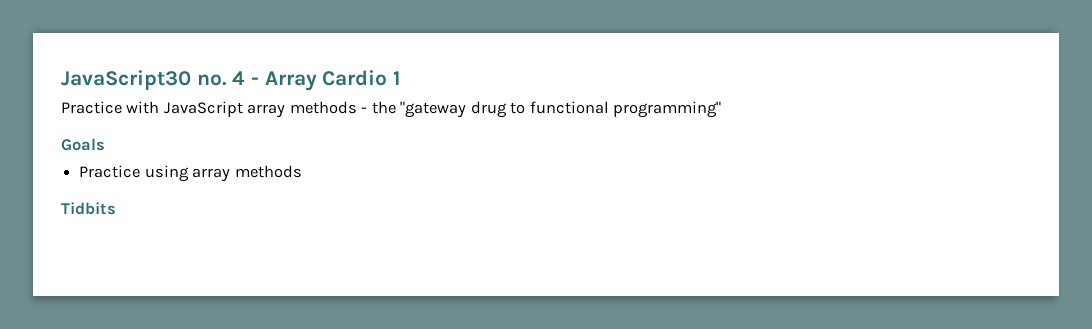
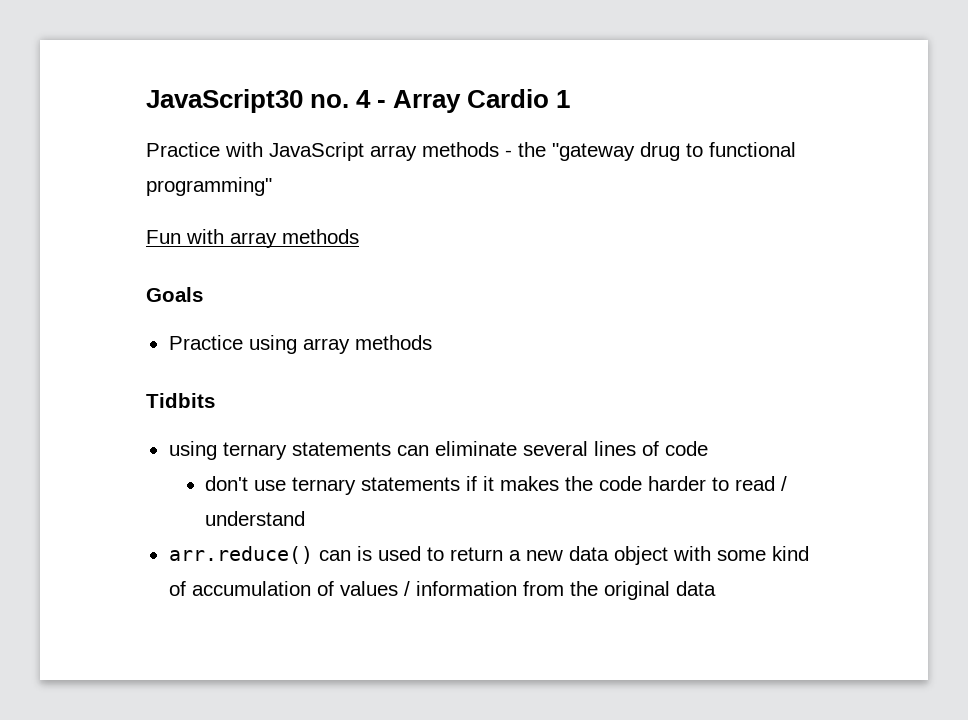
+ Fun with array methods
+ using ternary statements can eliminate several lines of code
+ don't use ternary statements if it makes the code harder to read / understand
+ arr.reduce() can is used to return a new data object with some kind of accumulation of values / information from the original data

